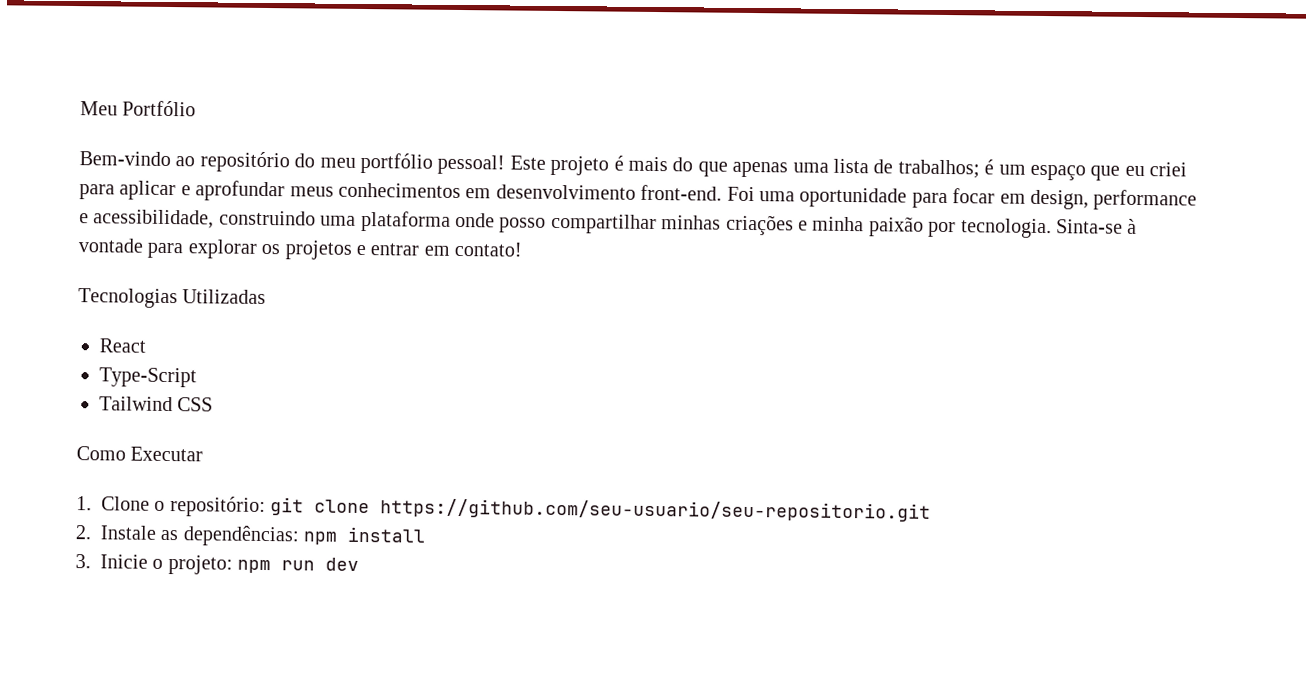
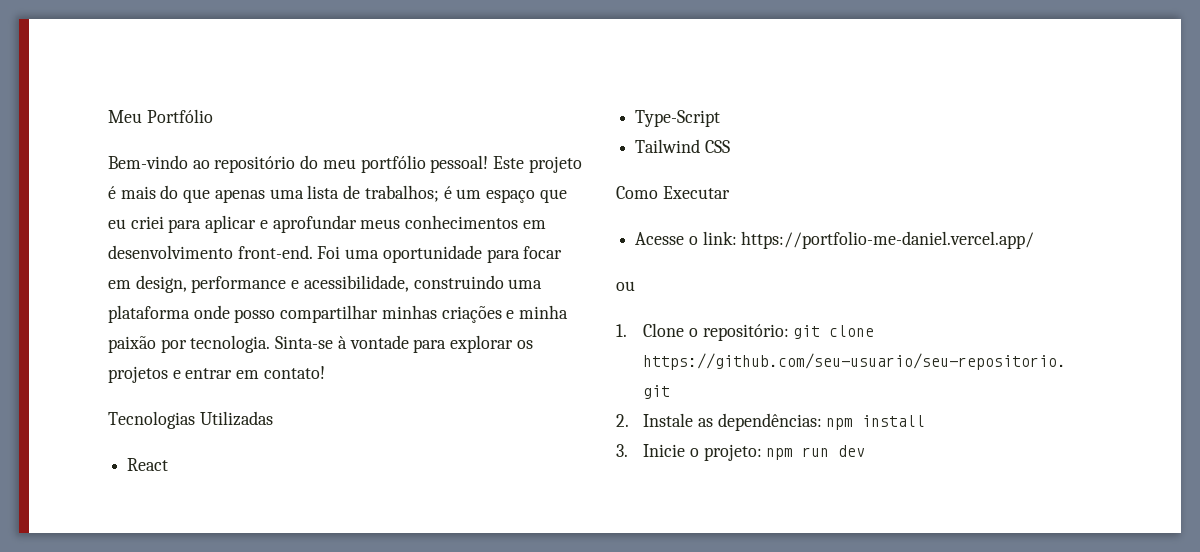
+ Acesse o link: https://portfolio-me-daniel.vercel.app/
+ ou

